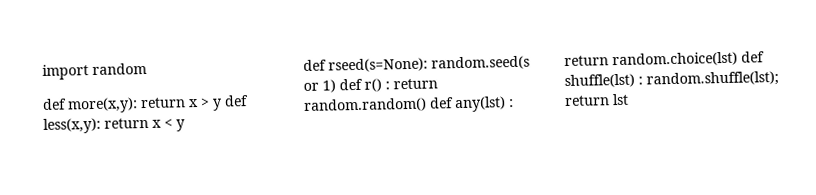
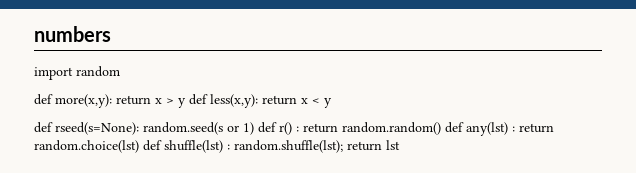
+ numbers

